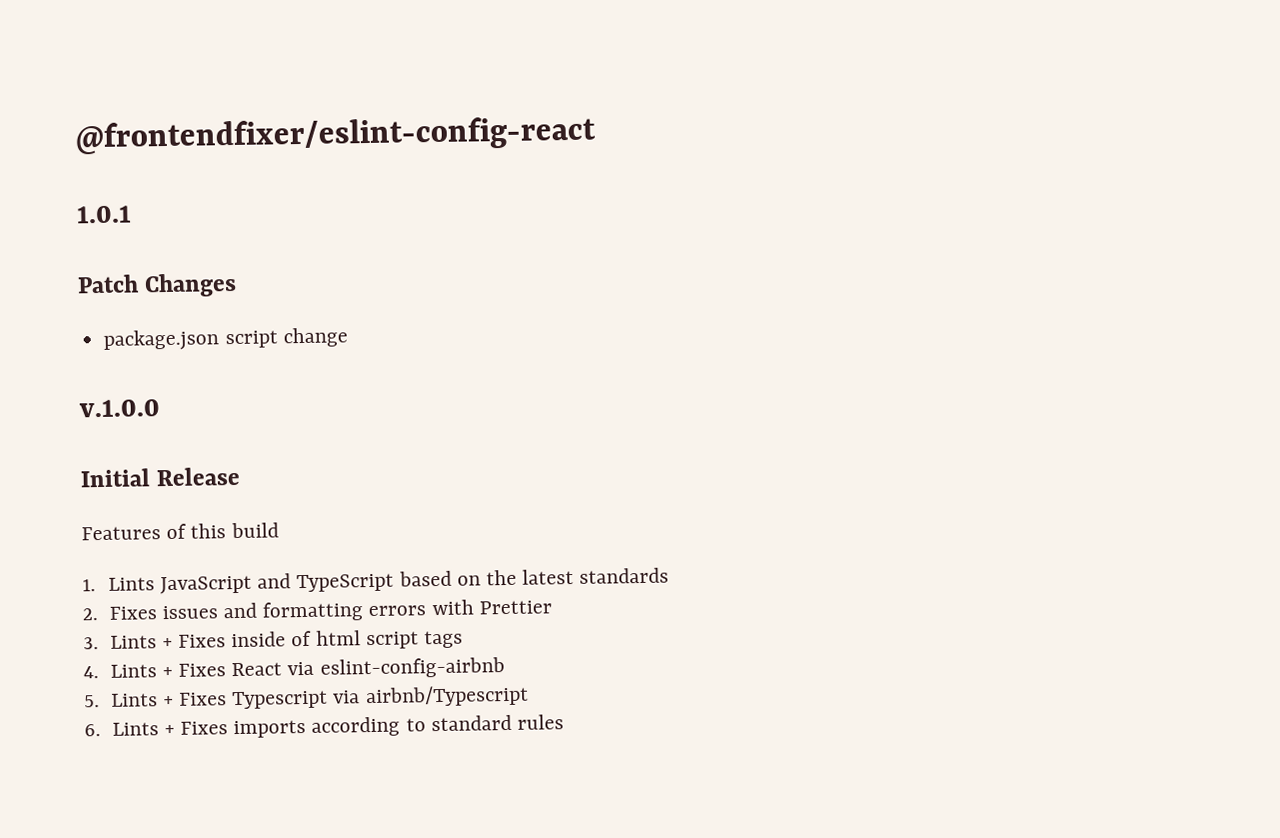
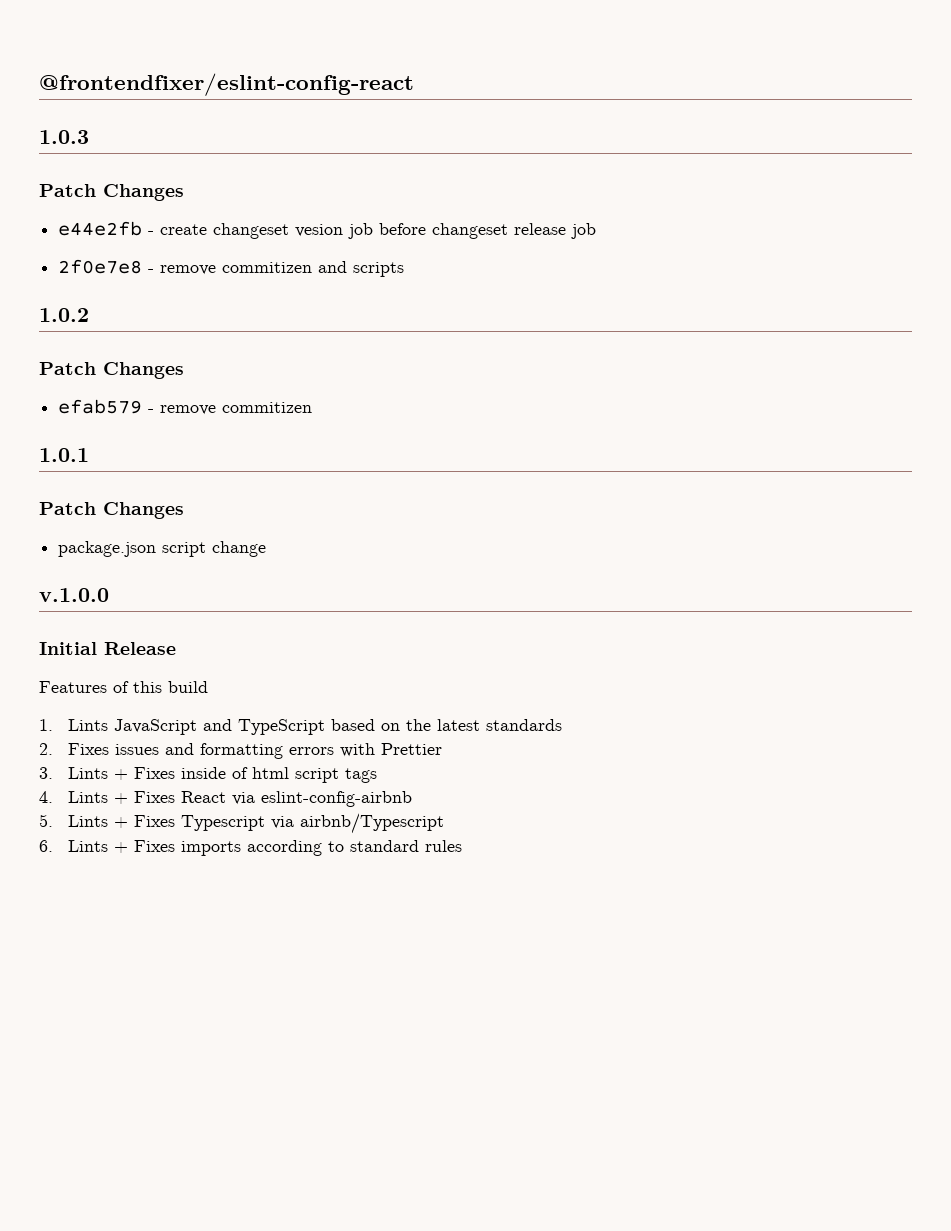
+ 1.0.3
+ Patch Changes
+ e44e2fb - create changeset vesion job before changeset release job
+ 2f0e7e8 - remove commitizen and scripts
+ 1.0.2
+ Patch Changes
+ efab579 - remove commitizen

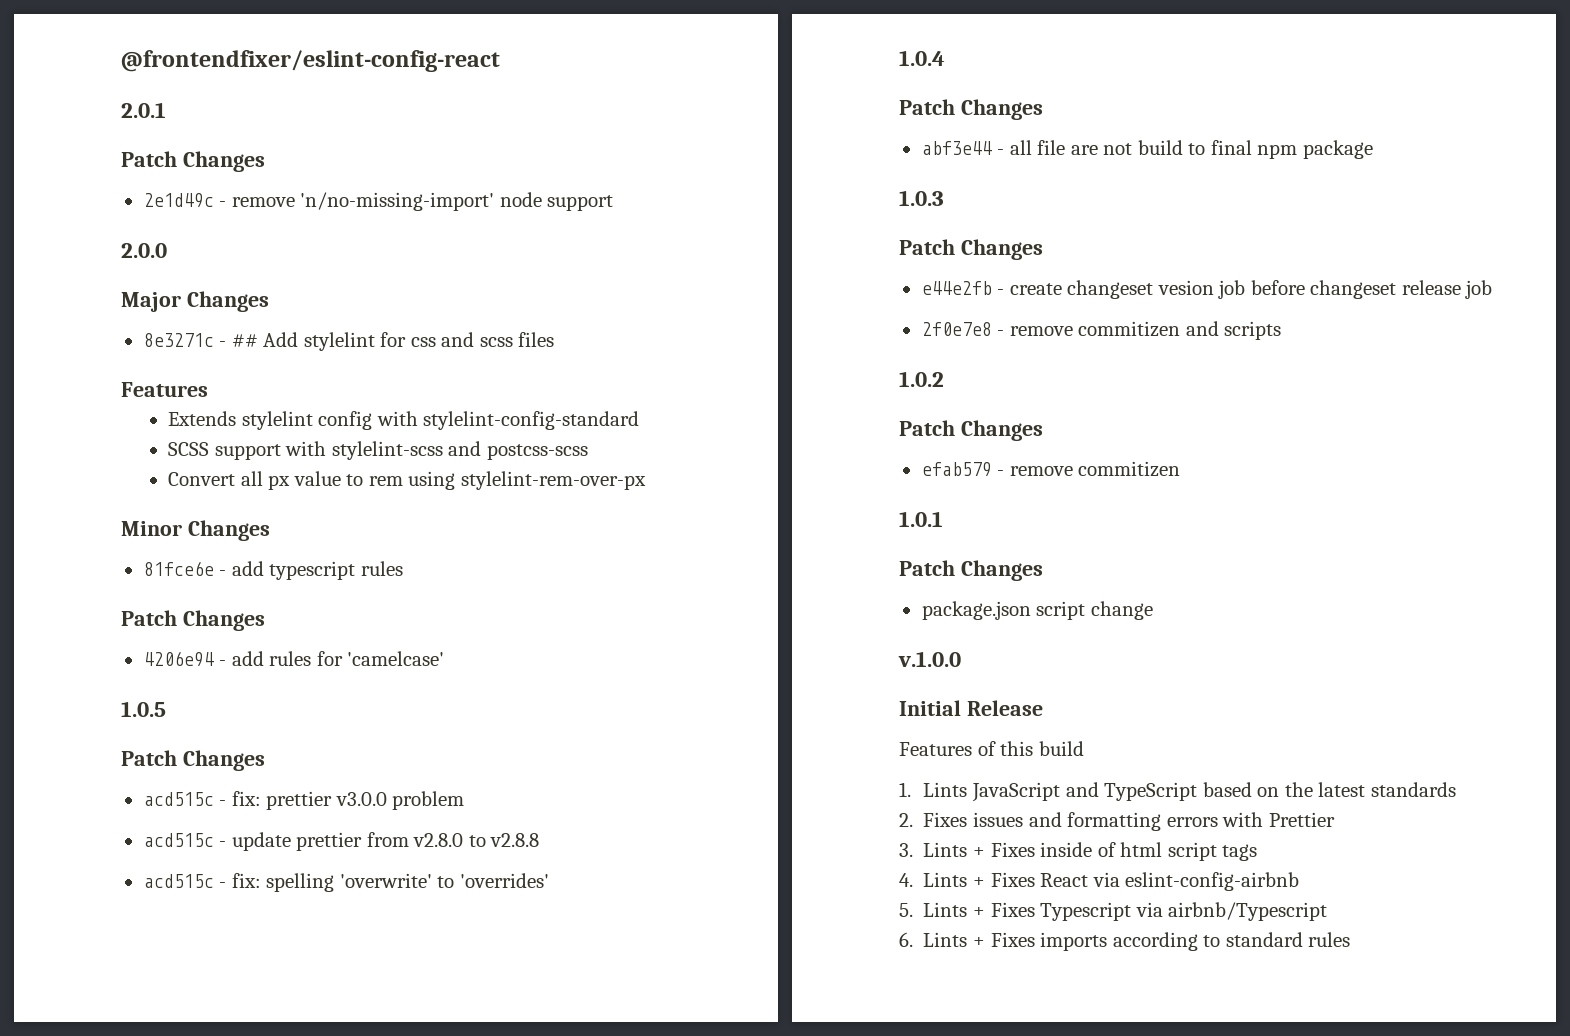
+ 2.0.1
+ Patch Changes
+ 2e1d49c - remove 'n/no-missing-import' node support
+ 2.0.0
+ Major Changes
+ 8e3271c - ## Add stylelint for css and scss files
+ Features
+ Extends stylelint config with stylelint-config-standard
+ SCSS support with stylelint-scss and postcss-scss
+ Convert all px value to rem using stylelint-rem-over-px
+ Minor Changes
+ 81fce6e - add typescript rules
+ Patch Changes
+ 4206e94 - add rules for 'camelcase'
+ 1.0.5
+ Patch Changes
+ acd515c - fix: prettier v3.0.0 problem
+ acd515c - update prettier from v2.8.0 to v2.8.8
+ acd515c - fix: spelling 'overwrite' to 'overrides'
+ 1.0.4
+ Patch Changes
+ abf3e44 - all file are not build to final npm package

